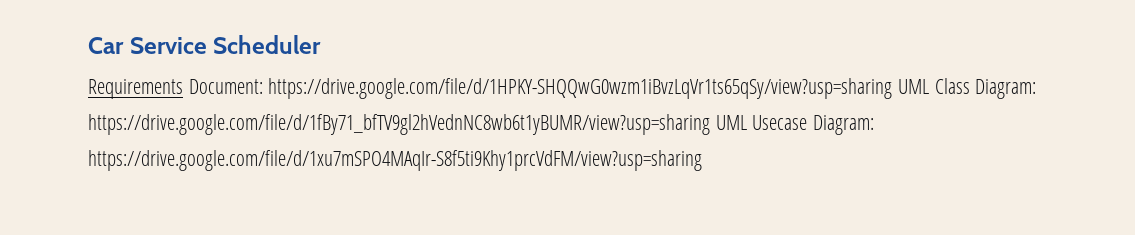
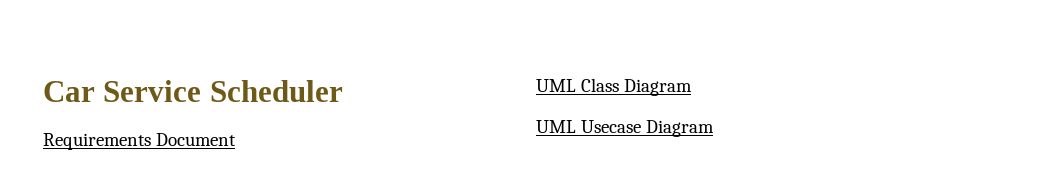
- Requirements Document: https://drive.google.com/file/d/1HPKY-SHQQwG0wzm1iBvzLqVr1ts65qSy/view?usp=sharing UML Class Diagram: https://drive.google.com/file/d/1fBy71_bfTV9gl2hVednNC8wb6t1yBUMR/view?usp=sharing UML Usecase Diagram: https://drive.google.com/file/d/1xu7mSPO4MAqIr-S8f5ti9Khy1prcVdFM/view?usp=sharing
+ Requirements Document
+ UML Class Diagram
+ UML Usecase Diagram

